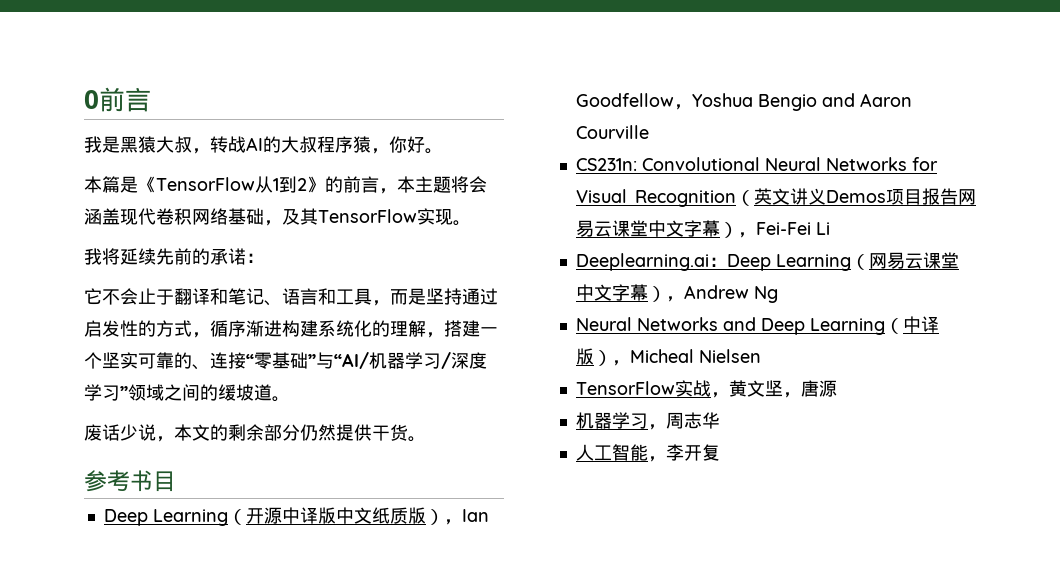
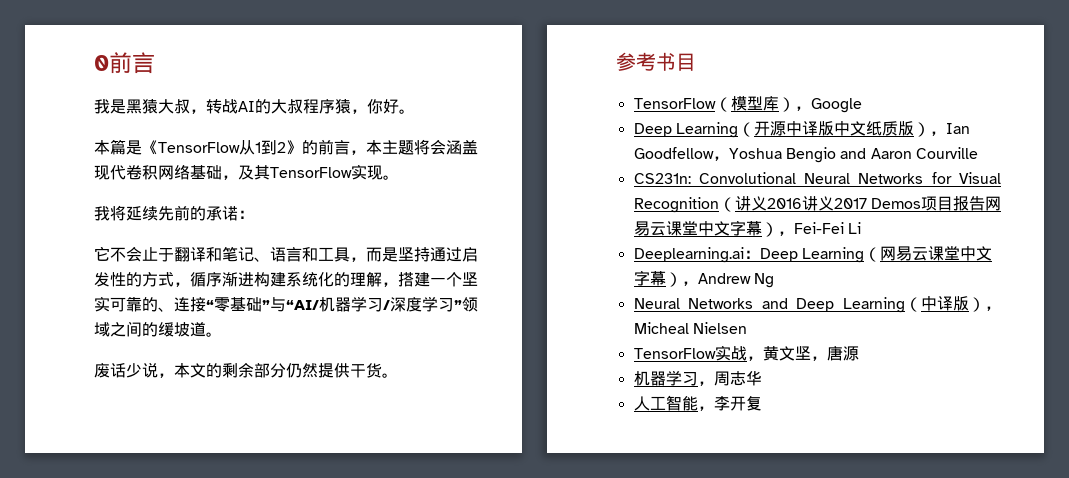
+ TensorFlow（模型库），Google
- CS231n: Convolutional Neural Networks for Visual Recognition（英文讲义Demos项目报告网易云课堂中文字幕），Fei-Fei Li
+ CS231n: Convolutional Neural Networks for Visual Recognition（讲义2016讲义2017 Demos项目报告网易云课堂中文字幕），Fei-Fei Li

